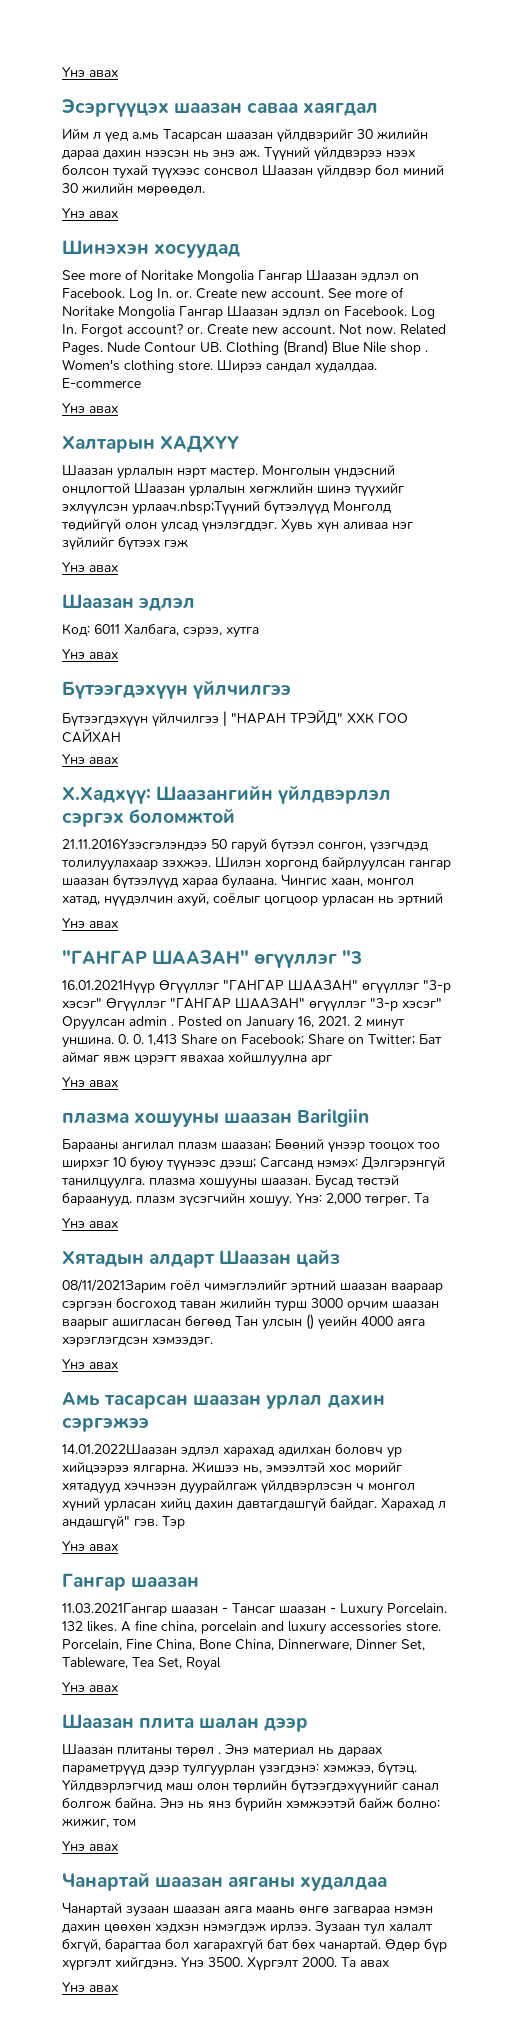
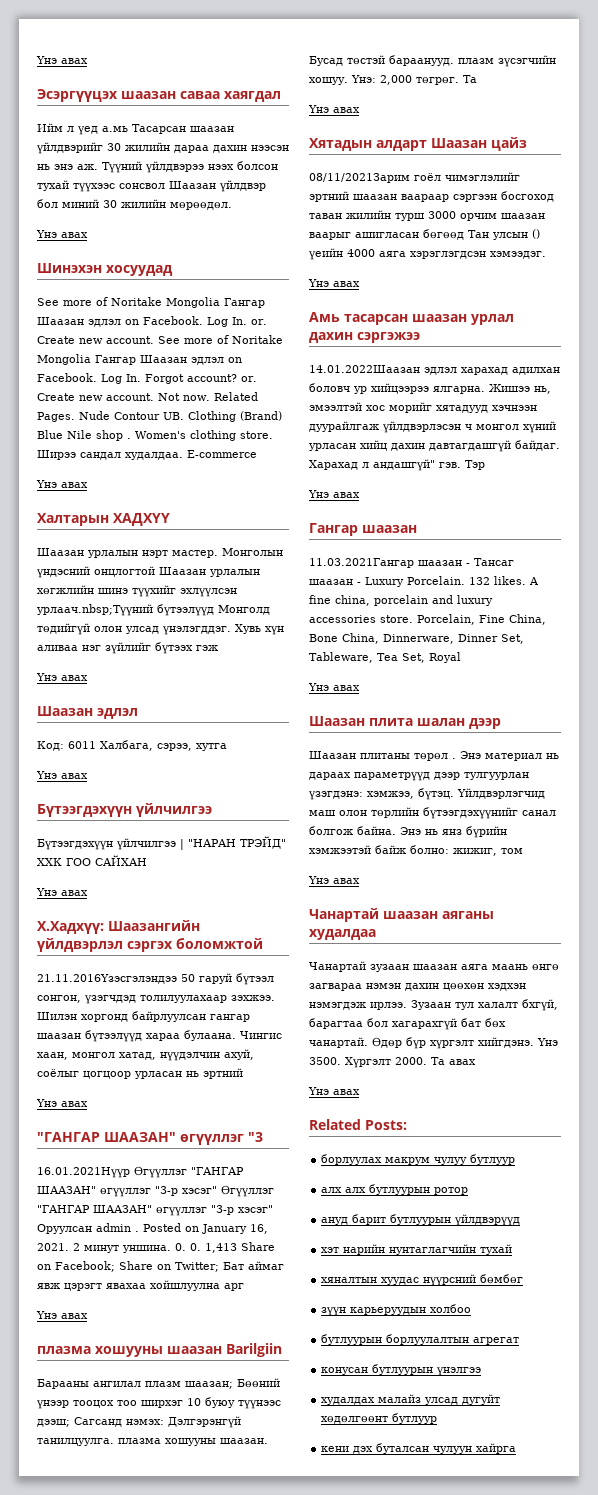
+ Related Posts:
+ борлуулах макрум чулуу бутлуур
+ алх алх бутлуурын ротор
+ ануд барит бутлуурын үйлдвэрүүд
+ хэт нарийн нунтаглагчийн тухай
+ хяналтын хуудас нүүрсний бөмбөг
+ зүүн карьеруудын холбоо
+ бутлуурын борлуулалтын агрегат
+ конусан бутлуурын үнэлгээ
+ худалдах малайз улсад дугуйт хөдөлгөөнт бутлуур
+ кени дэх буталсан чулуун хайрга

